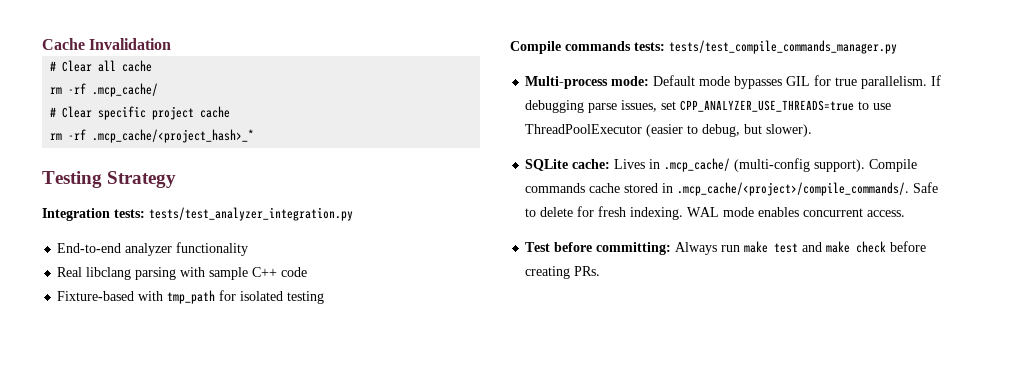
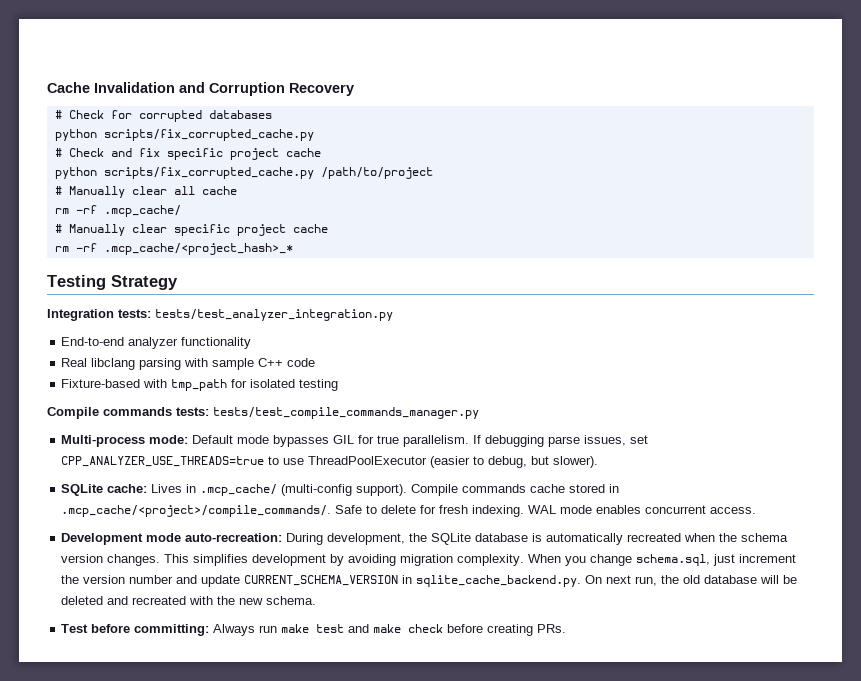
- Cache Invalidation
- # Clear all cache
+ Cache Invalidation and Corruption Recovery
+ # Check for corrupted databases
+ python scripts/fix_corrupted_cache.py
+ # Check and fix specific project cache
+ python scripts/fix_corrupted_cache.py /path/to/project
+ # Manually clear all cache
- # Clear specific project cache
+ # Manually clear specific project cache
+ Development mode auto-recreation: During development, the SQLite database is automatically recreated when the schema version changes. This simplifies development by avoiding migration complexity. When you change schema.sql, just increment the version number and update CURRENT_SCHEMA_VERSION in sqlite_cache_backend.py. On next run, the old database will be deleted and recreated with the new schema.

